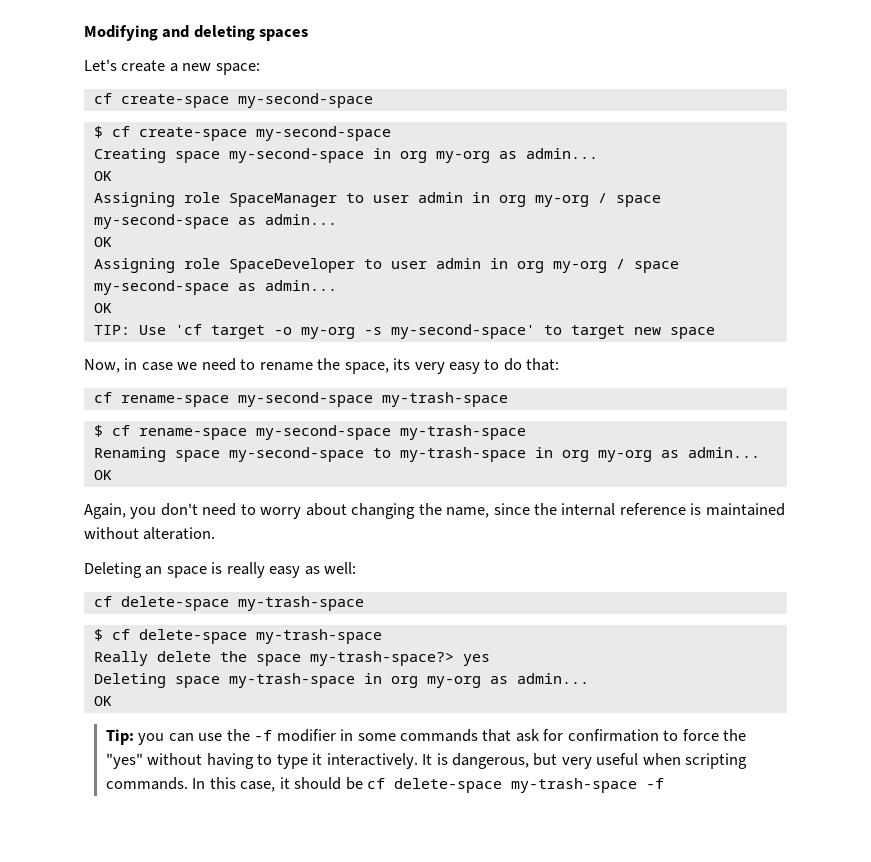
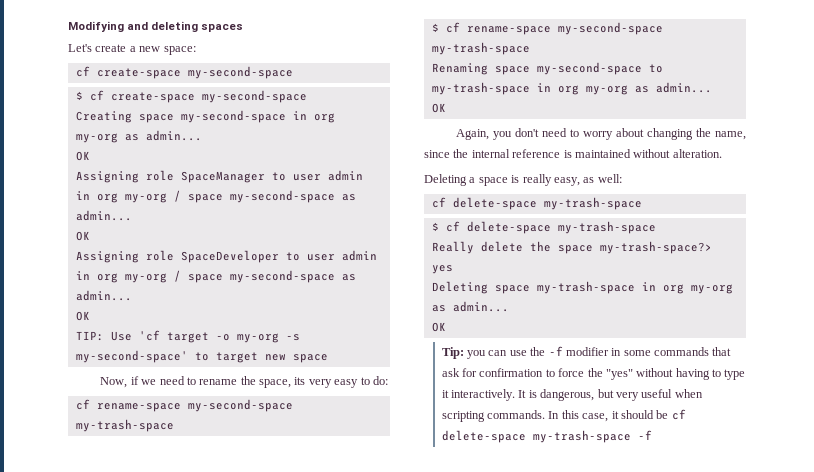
- Now, in case we need to rename the space, its very easy to do that:
+ Now, if we need to rename the space, its very easy to do:
- Deleting an space is really easy as well:
+ Deleting a space is really easy, as well:

